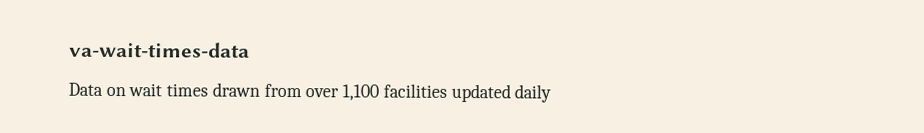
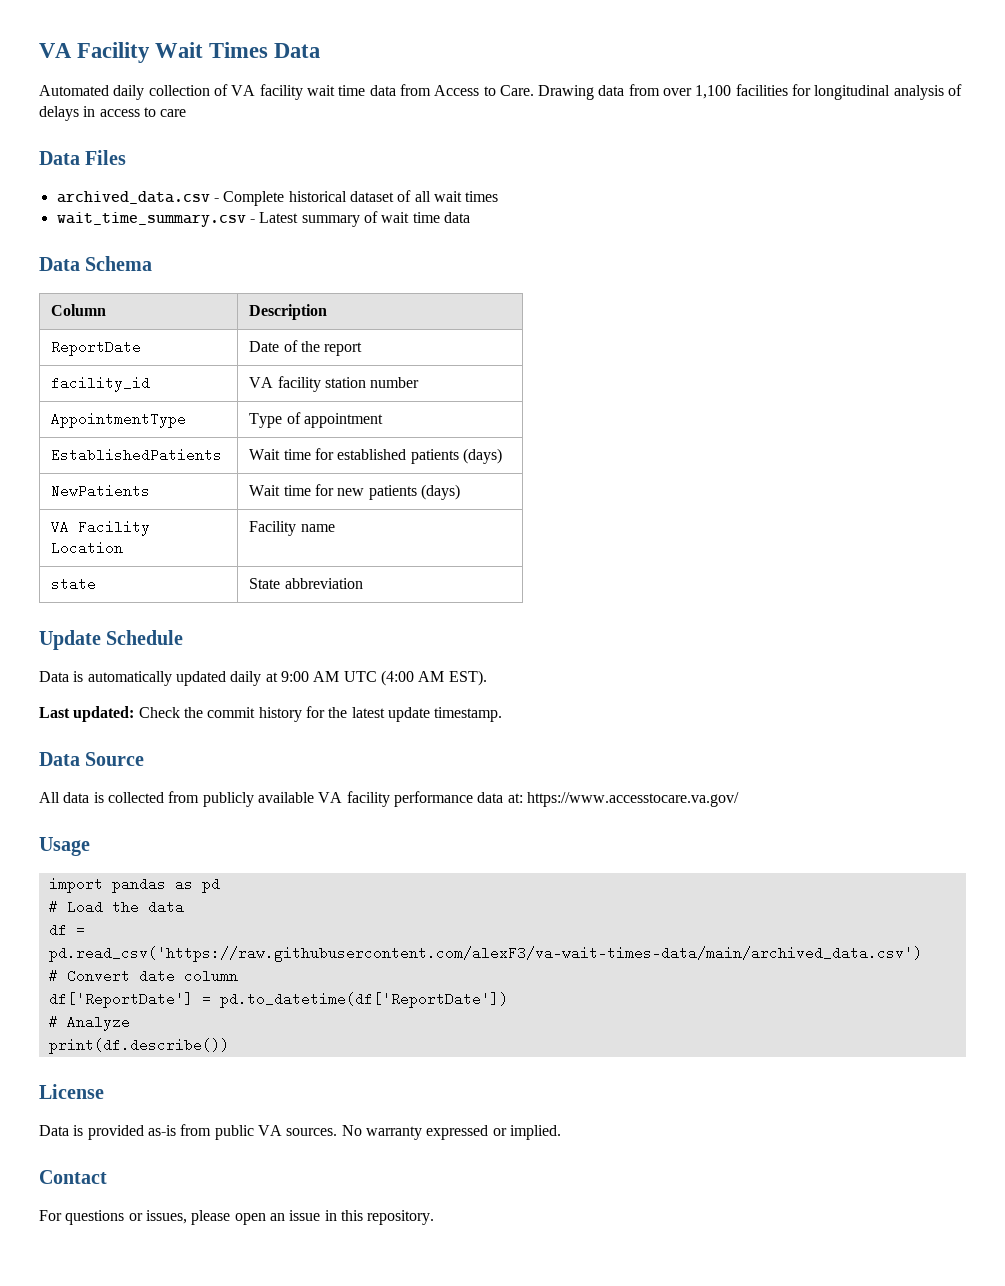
- va-wait-times-data
- Data on wait times drawn from over 1,100 facilities updated daily
+ VA Facility Wait Times Data
+ Automated daily collection of VA facility wait time data from Access to Care. Drawing data from over 1,100 facilities for longitudinal analysis of delays in access to care
+ Data Files
+ archived_data.csv - Complete historical dataset of all wait times
+ wait_time_summary.csv - Latest summary of wait time data
+ Data Schema
+ Column | Description
+ ReportDate | Date of the report
+ facility_id | VA facility station number
+ AppointmentType | Type of appointment
+ EstablishedPatients | Wait time for established patients (days)
+ NewPatients | Wait time for new patients (days)
+ VA Facility Location | Facility name
+ state | State abbreviation
+ Update Schedule
+ Data is automatically updated daily at 9:00 AM UTC (4:00 AM EST).
+ Last updated: Check the commit history for the latest update timestamp.
+ Data Source
+ All data is collected from publicly available VA facility performance data at: https://www.accesstocare.va.gov/
+ Usage
+ import pandas as pd
+ # Load the data
+ df = pd.read_csv('https://raw.githubusercontent.com/alexF3/va-wait-times-data/main/archived_data.csv')
+ # Convert date column
+ df['ReportDate'] = pd.to_datetime(df['ReportDate'])
+ # Analyze
+ print(df.describe())
+ License
+ Data is provided as-is from public VA sources. No warranty expressed or implied.
+ Contact
+ For questions or issues, please open an issue in this repository.

